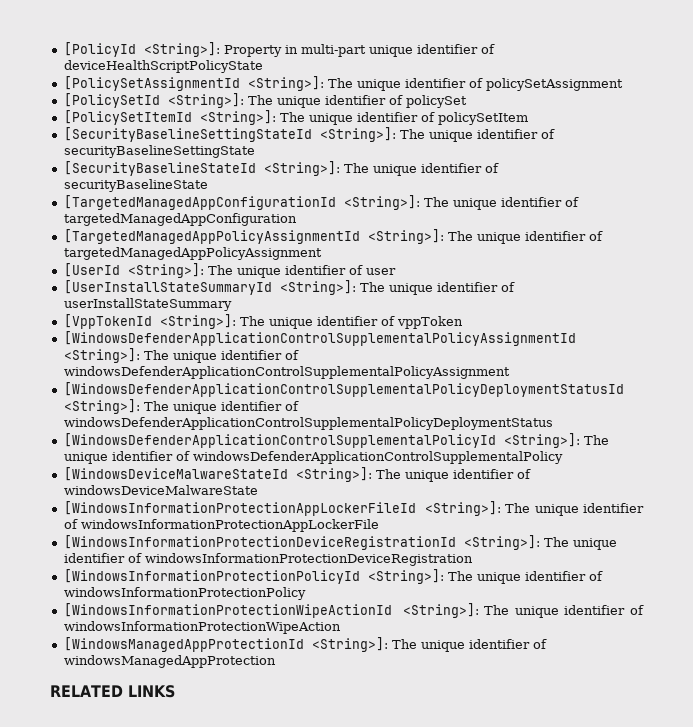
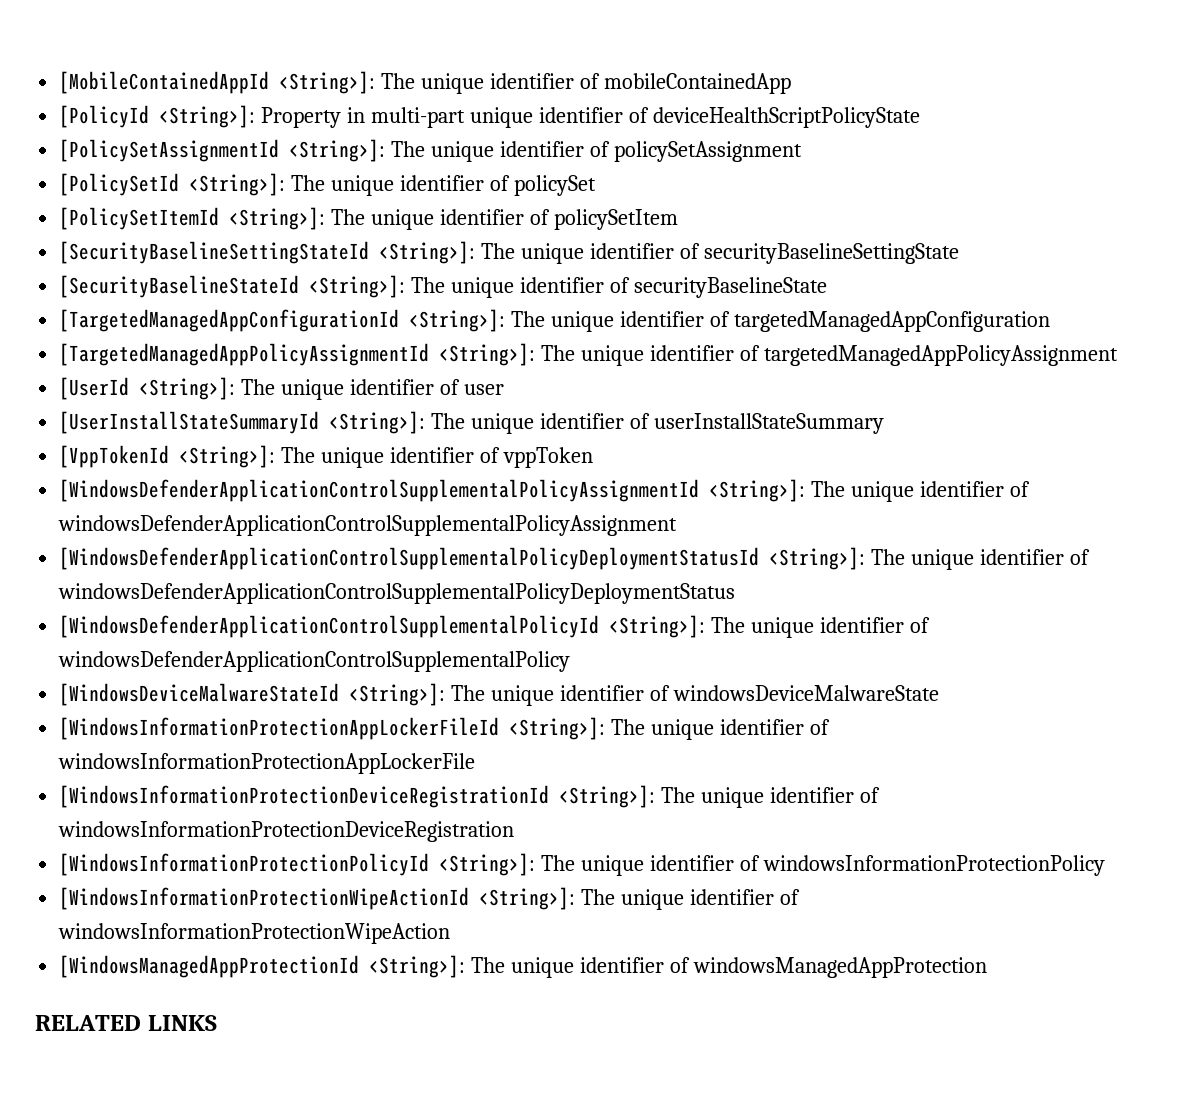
+ [MobileContainedAppId <String>]: The unique identifier of mobileContainedApp

